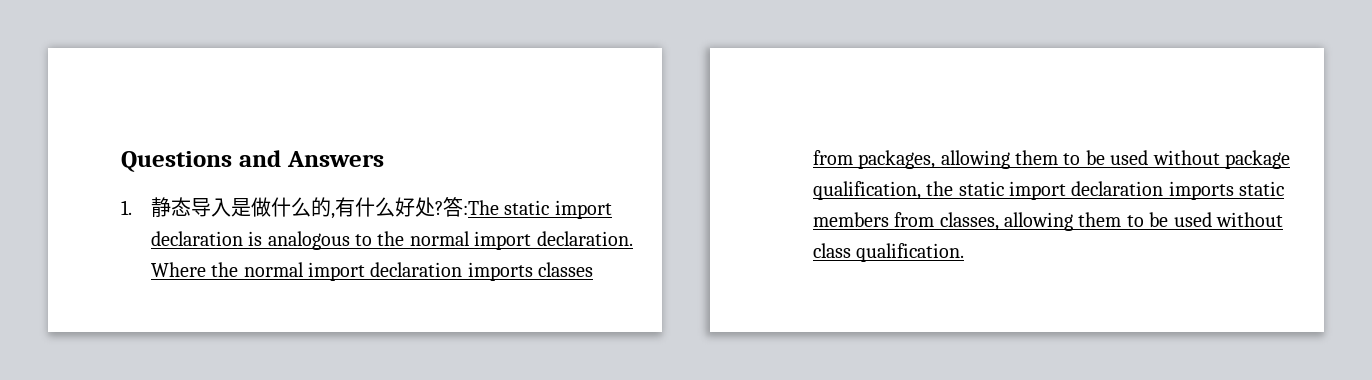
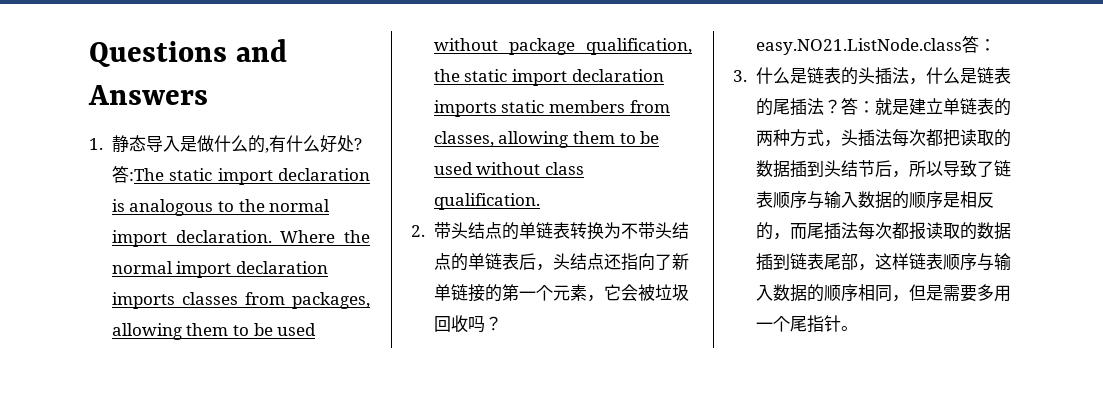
+ 2.带头结点的单链表转换为不带头结点的单链表后，头结点还指向了新单链接的第一个元素，它会被垃圾回收吗？easy.NO21.ListNode.class答：
+ 3.什么是链表的头插法，什么是链表的尾插法？答：就是建立单链表的两种方式，头插法每次都把读取的数据插到头结节后，所以导致了链表顺序与输入数据的顺序是相反的，而尾插法每次都报读取的数据插到链表尾部，这样链表顺序与输入数据的顺序相同，但是需要多用一个尾指针。

